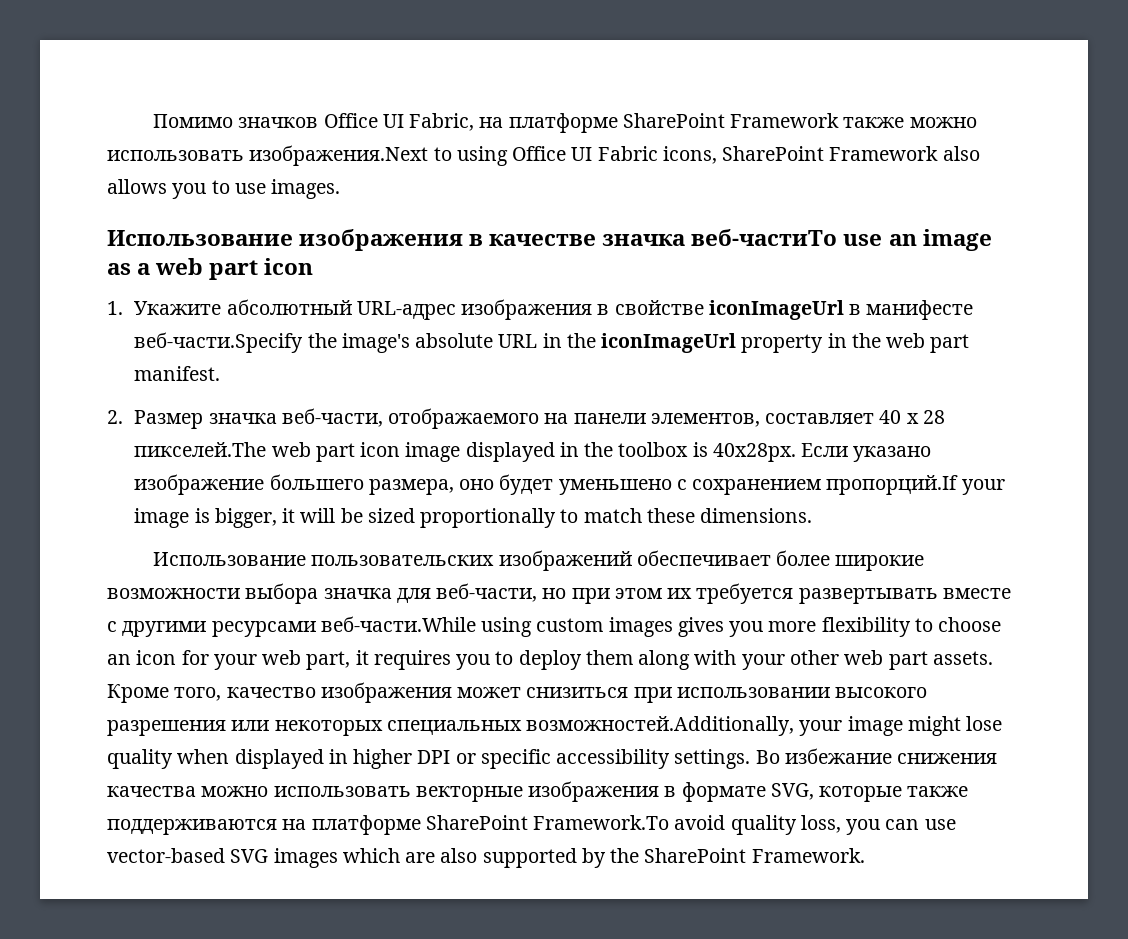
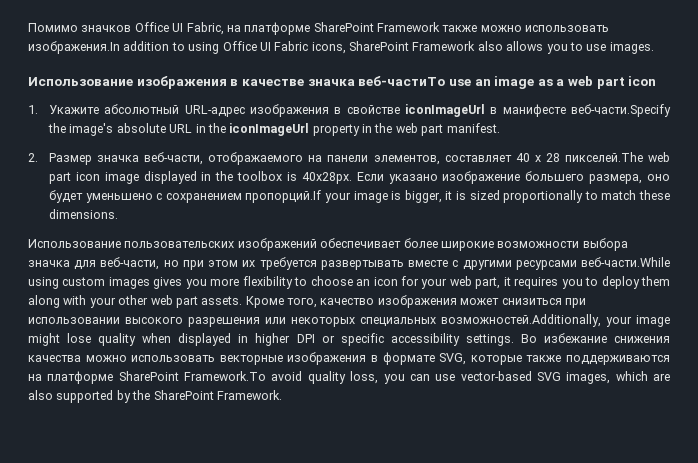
- Помимо значков Office UI Fabric, на платформе SharePoint Framework также можно использовать изображения.Next to using Office UI Fabric icons, SharePoint Framework also allows you to use images.
+ Помимо значков Office UI Fabric, на платформе SharePoint Framework также можно использовать изображения.In addition to using Office UI Fabric icons, SharePoint Framework also allows you to use images.
- Если указано изображение большего размера, оно будет уменьшено с сохранением пропорций.If your image is bigger, it will be sized proportionally to match these dimensions.
+ Если указано изображение большего размера, оно будет уменьшено с сохранением пропорций.If your image is bigger, it is sized proportionally to match these dimensions.
- Во избежание снижения качества можно использовать векторные изображения в формате SVG, которые также поддерживаются на платформе SharePoint Framework.To avoid quality loss, you can use vector-based SVG images which are also supported by the SharePoint Framework.
+ Во избежание снижения качества можно использовать векторные изображения в формате SVG, которые также поддерживаются на платформе SharePoint Framework.To avoid quality loss, you can use vector-based SVG images, which are also supported by the SharePoint Framework.

